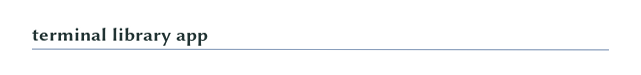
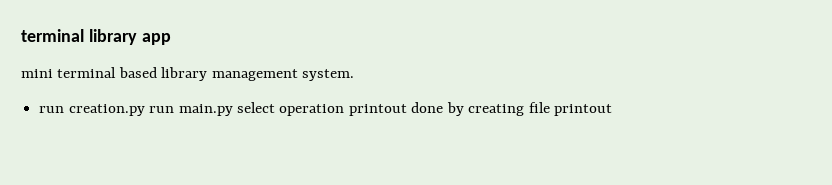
+ mini terminal based library management system.
+ run creation.py run main.py select operation printout done by creating file printout

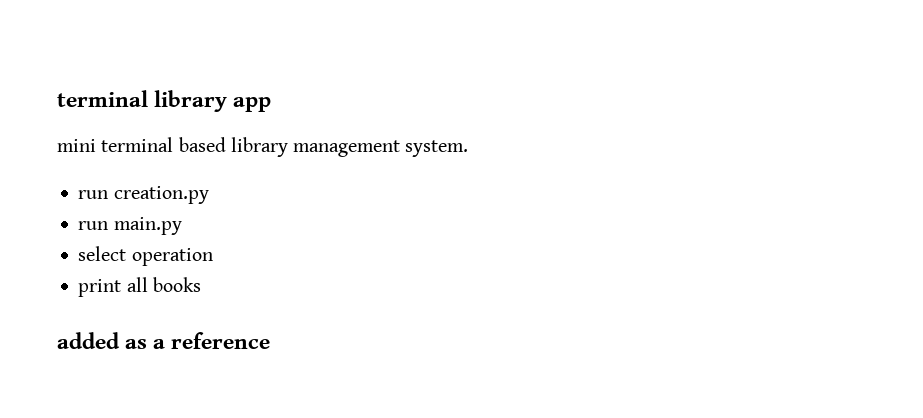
- run creation.py run main.py select operation printout done by creating file printout
+ run creation.py
+ run main.py
+ select operation
+ print all books
+ added as a reference

